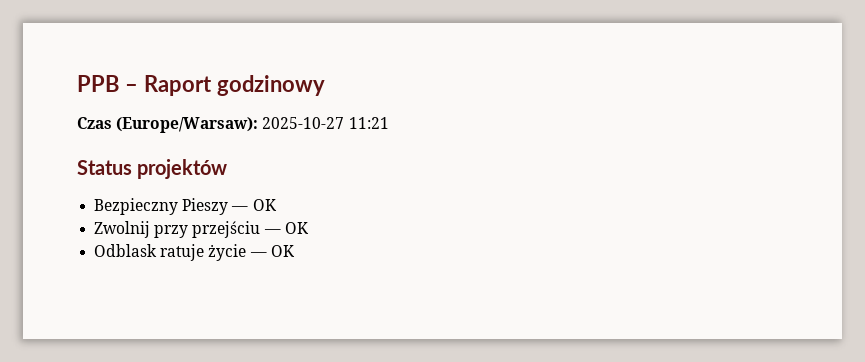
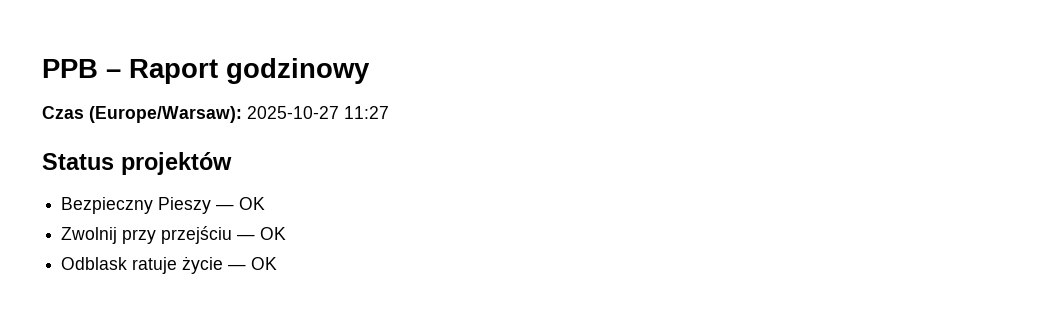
- Czas (Europe/Warsaw): 2025-10-27 11:21
+ Czas (Europe/Warsaw): 2025-10-27 11:27

